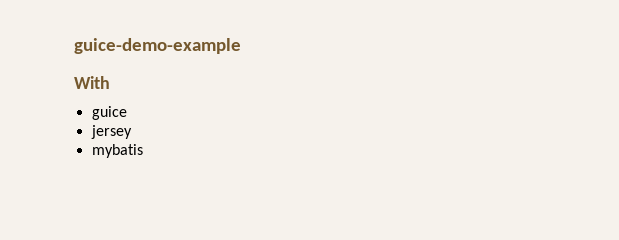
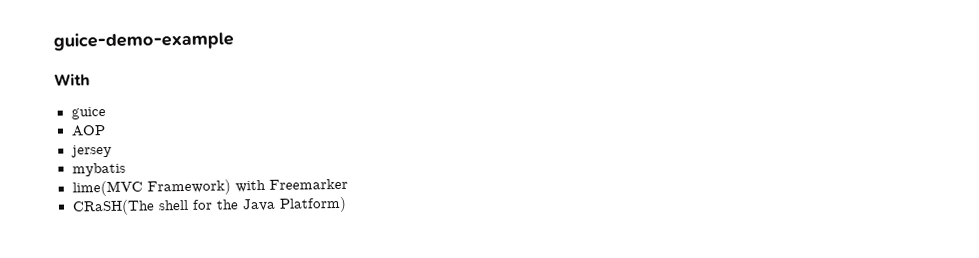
+ AOP
+ lime(MVC Framework) with Freemarker
+ CRaSH(The shell for the Java Platform)

